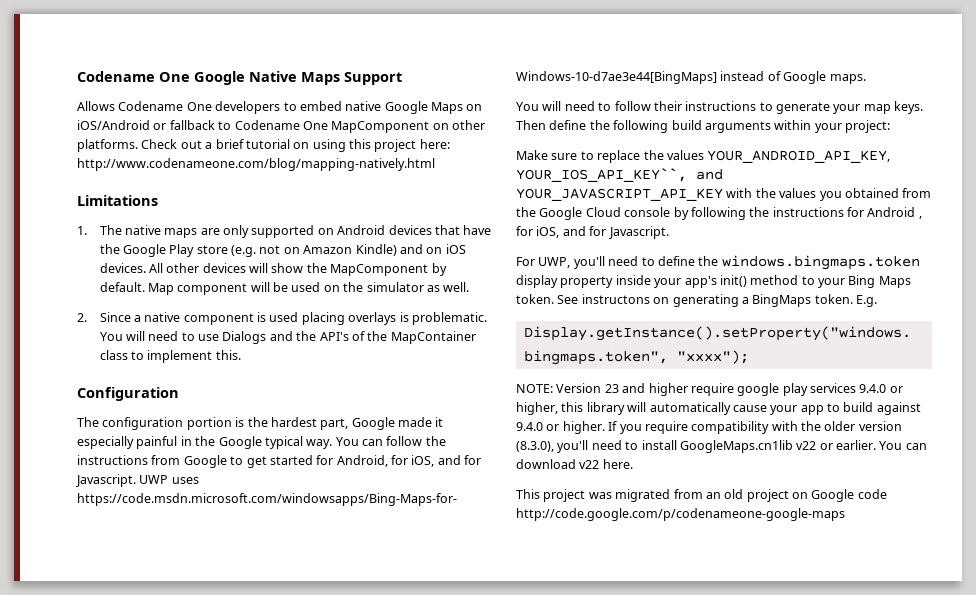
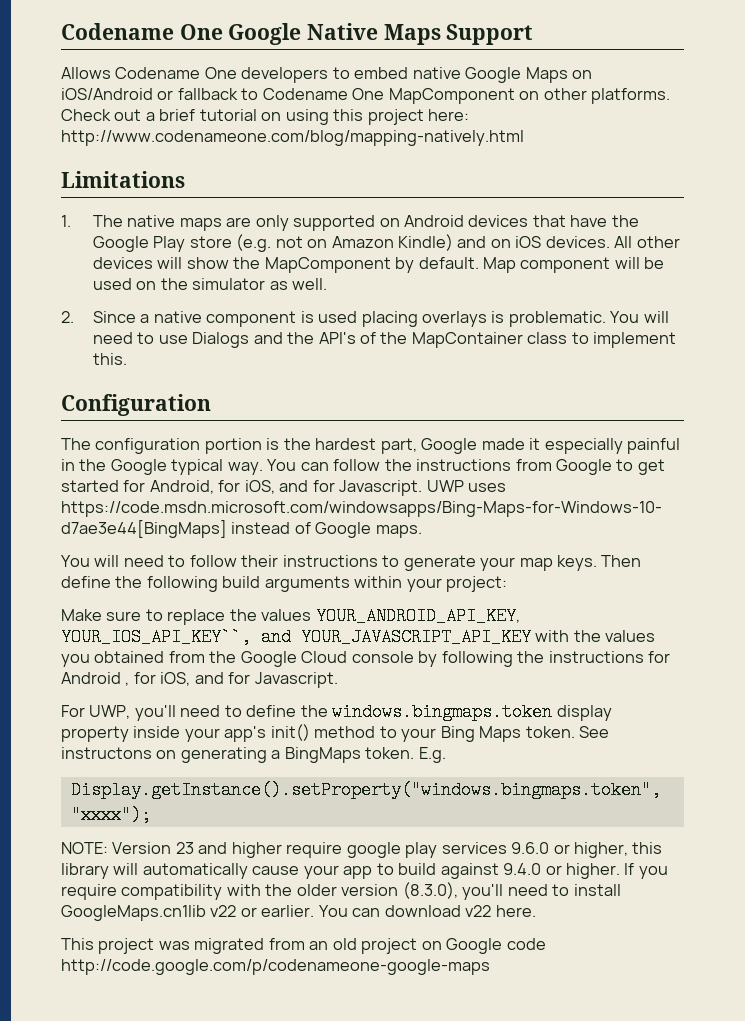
- NOTE: Version 23 and higher require google play services 9.4.0 or higher, this library will automatically cause your app to build against 9.4.0 or higher.
+ NOTE: Version 23 and higher require google play services 9.6.0 or higher, this library will automatically cause your app to build against 9.4.0 or higher.

